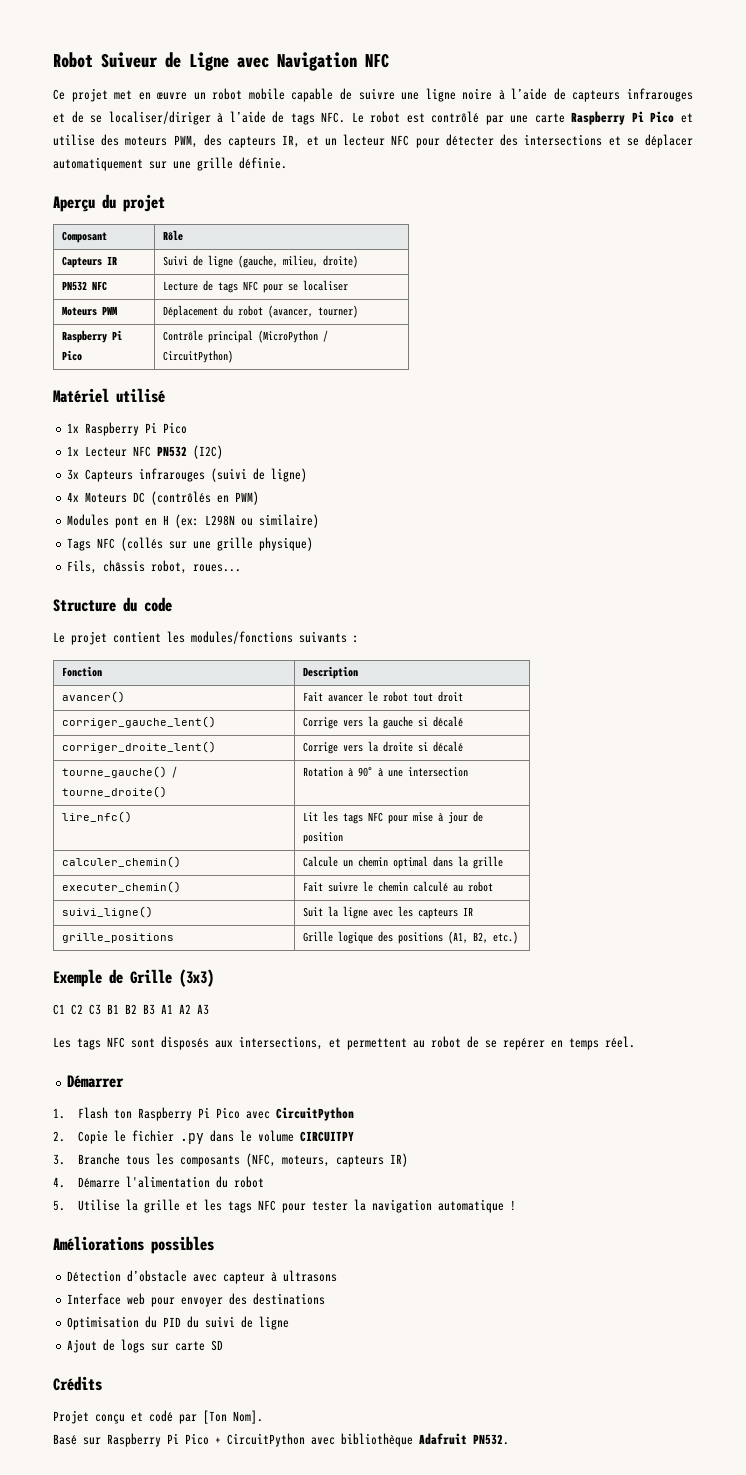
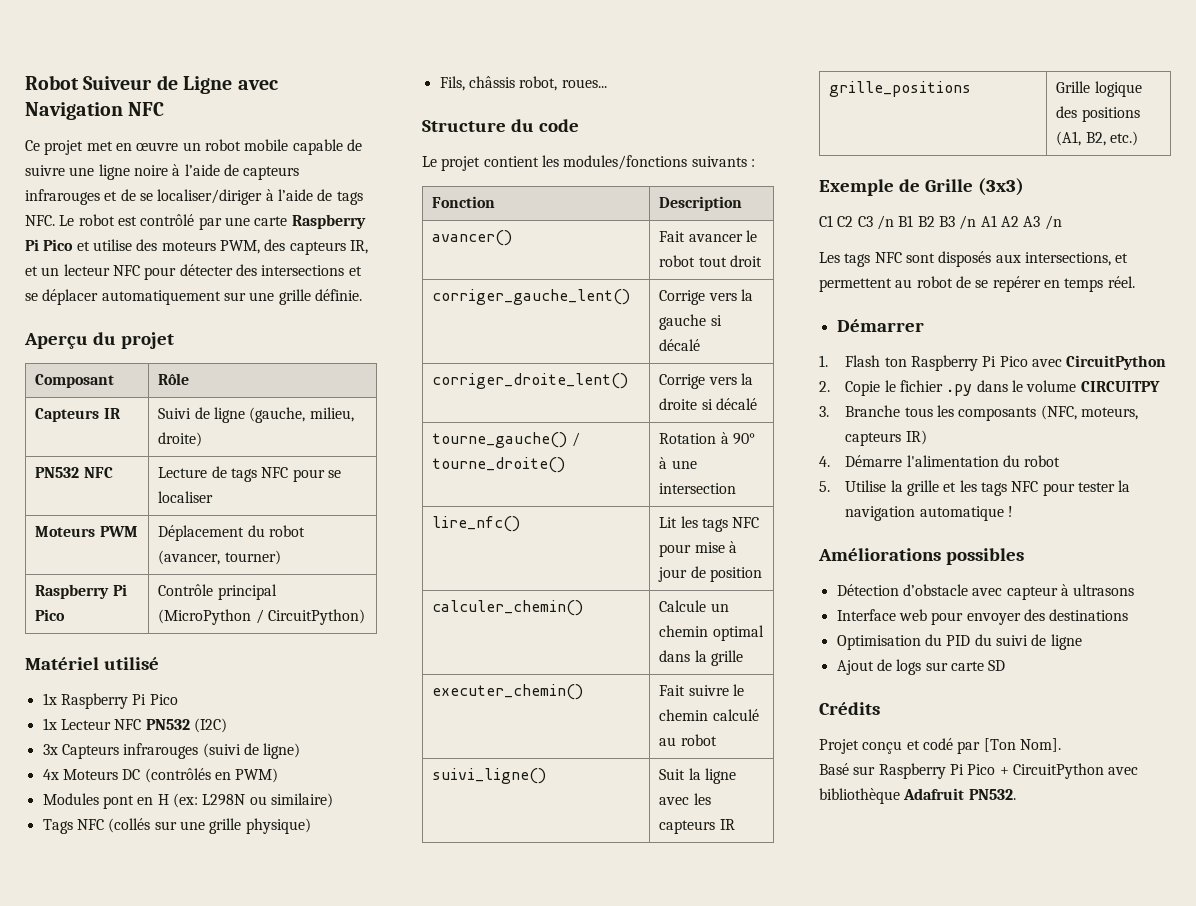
- C1 C2 C3 B1 B2 B3 A1 A2 A3
+ C1 C2 C3 /n B1 B2 B3 /n A1 A2 A3 /n

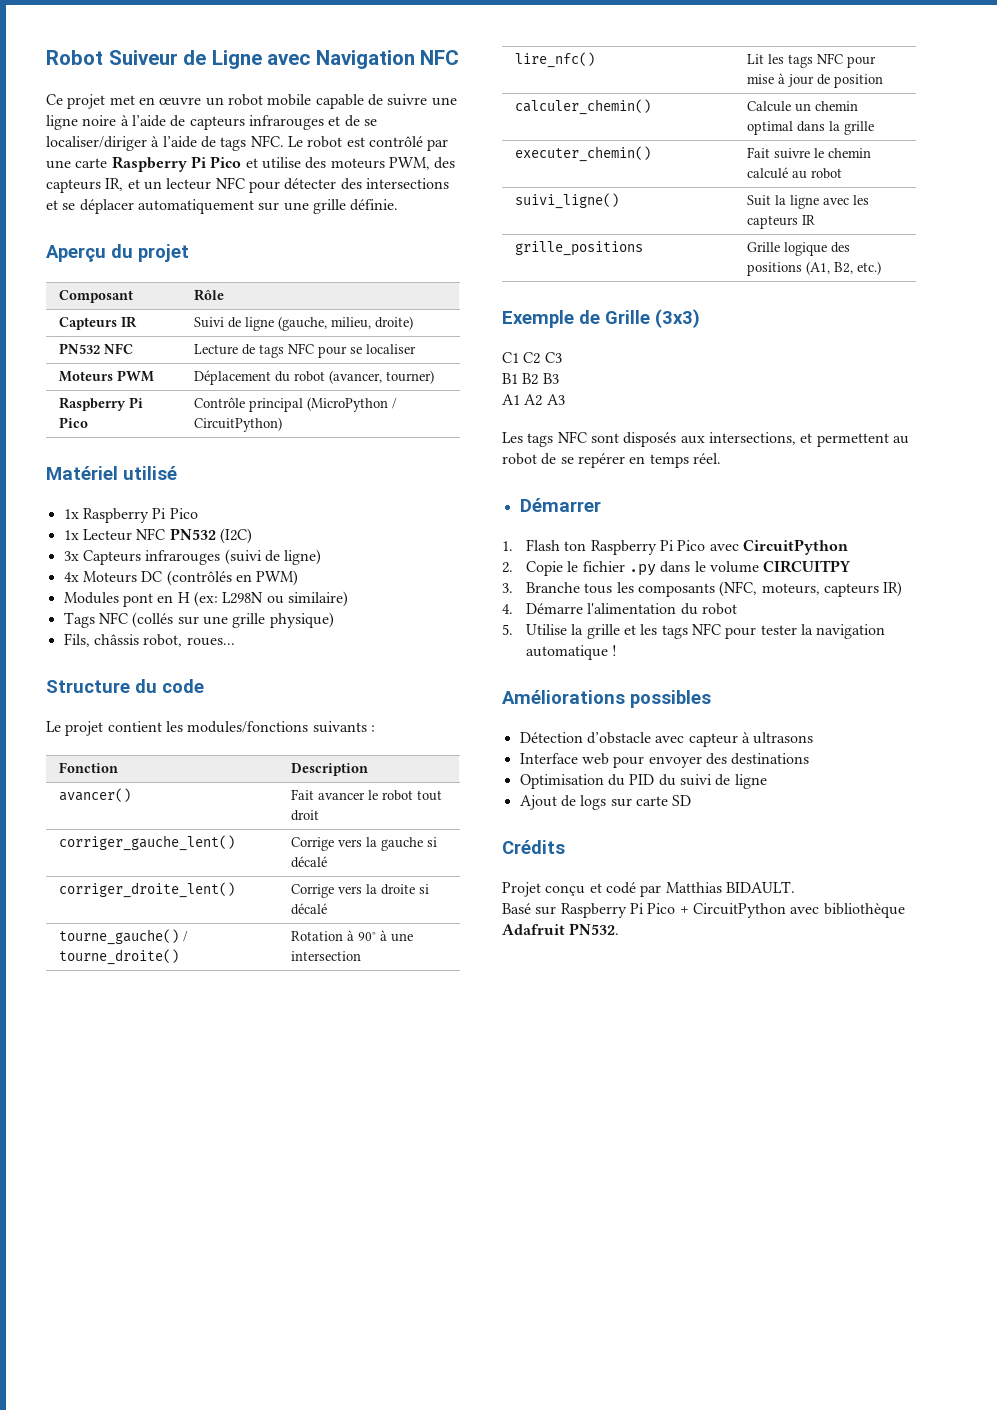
- C1 C2 C3 /n B1 B2 B3 /n A1 A2 A3 /n
+ C1 C2 C3
+ B1 B2 B3
+ A1 A2 A3
- Projet conçu et codé par [Ton Nom].
+ Projet conçu et codé par Matthias BIDAULT.

